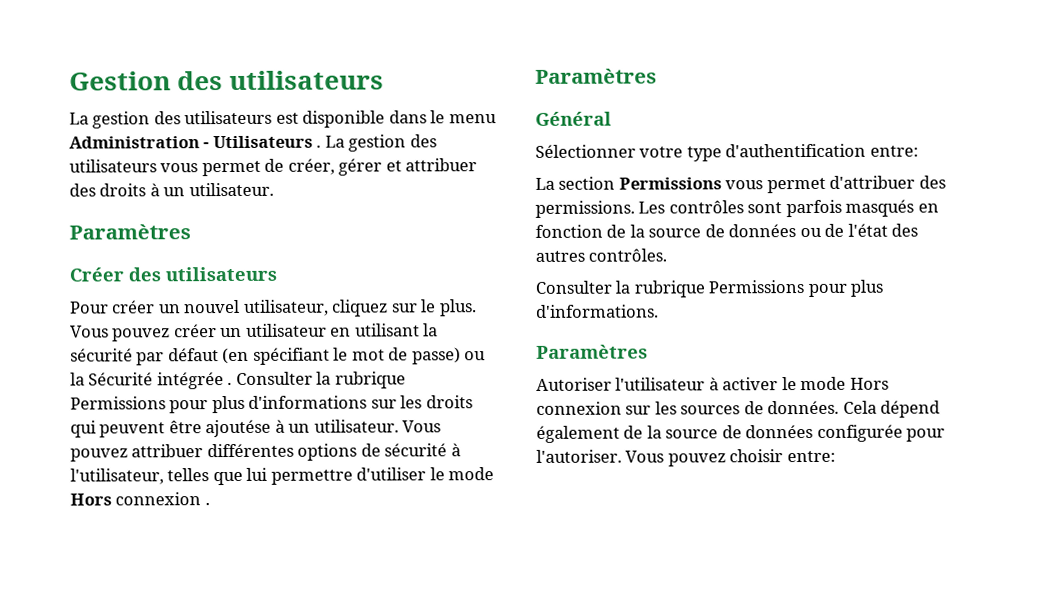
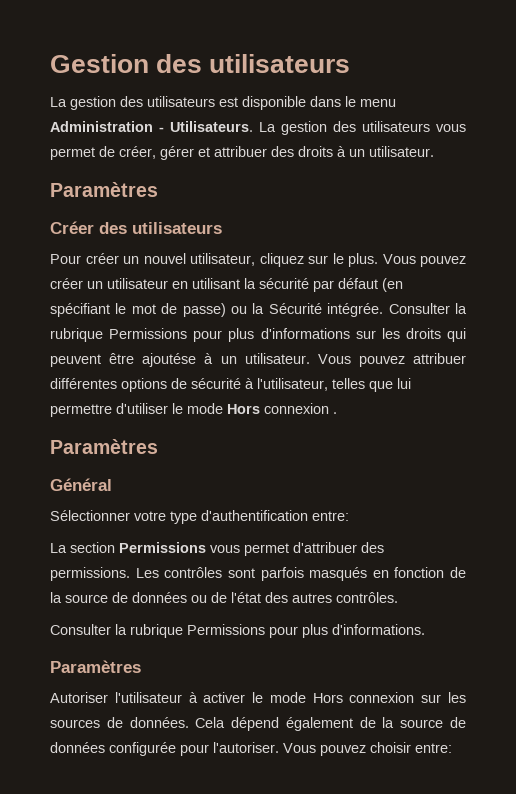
- La gestion des utilisateurs est disponible dans le menu Administration - Utilisateurs .
+ La gestion des utilisateurs est disponible dans le menu Administration - Utilisateurs.
- Vous pouvez créer un utilisateur en utilisant la sécurité par défaut (en spécifiant le mot de passe) ou la Sécurité intégrée .
+ Vous pouvez créer un utilisateur en utilisant la sécurité par défaut (en spécifiant le mot de passe) ou la Sécurité intégrée.

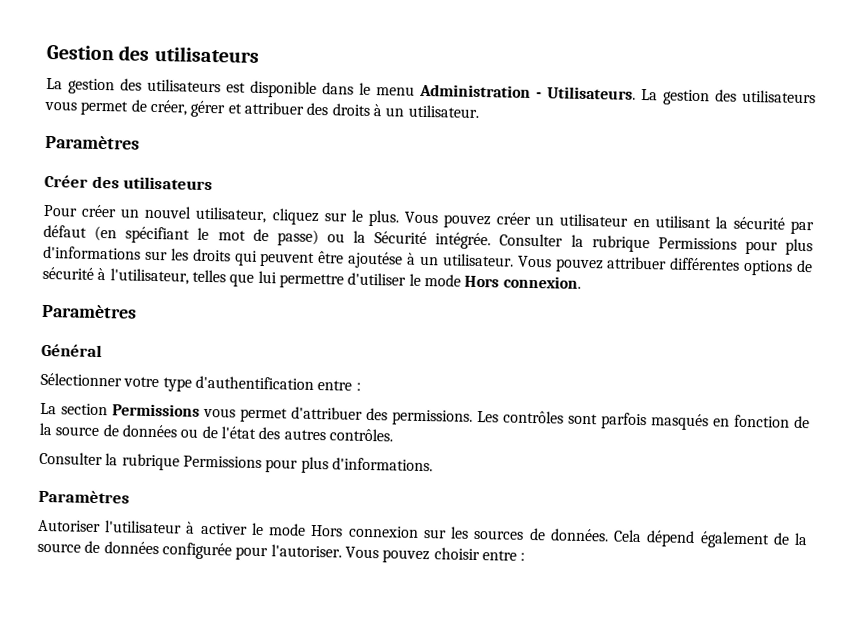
- Vous pouvez attribuer différentes options de sécurité à l'utilisateur, telles que lui permettre d'utiliser le mode Hors connexion .
+ Vous pouvez attribuer différentes options de sécurité à l'utilisateur, telles que lui permettre d'utiliser le mode Hors connexion.
- Sélectionner votre type d'authentification entre:
+ Sélectionner votre type d'authentification entre :
- Vous pouvez choisir entre:
+ Vous pouvez choisir entre :

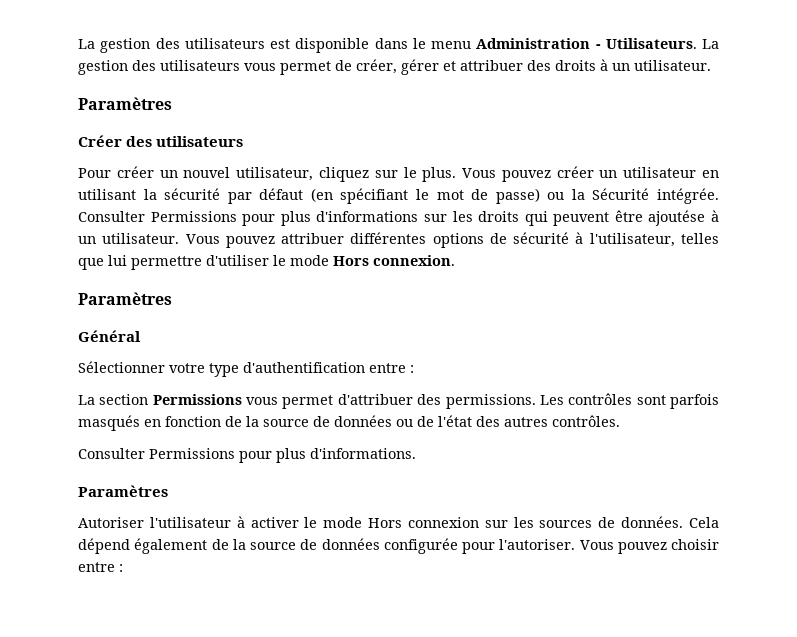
- Gestion des utilisateurs
- Consulter la rubrique Permissions pour plus d'informations sur les droits qui peuvent être ajoutése à un utilisateur.
+ Consulter Permissions pour plus d'informations sur les droits qui peuvent être ajoutése à un utilisateur.
- Consulter la rubrique Permissions pour plus d'informations.
+ Consulter Permissions pour plus d'informations.

